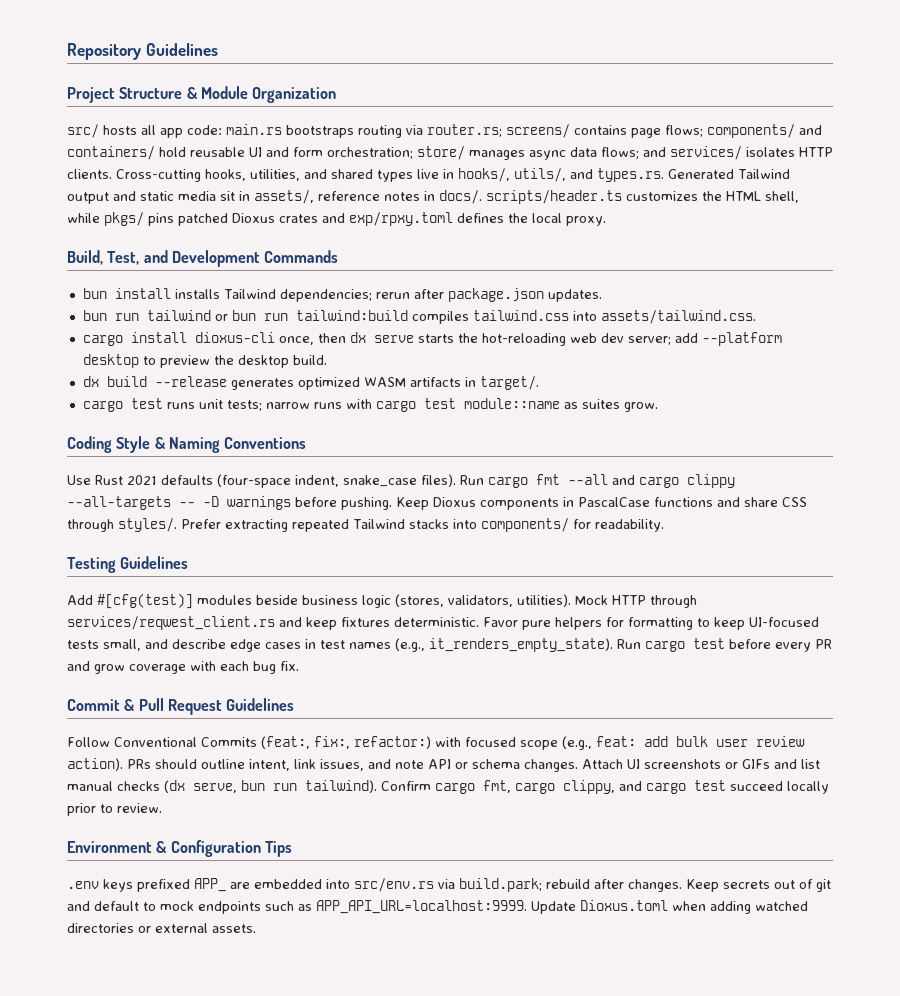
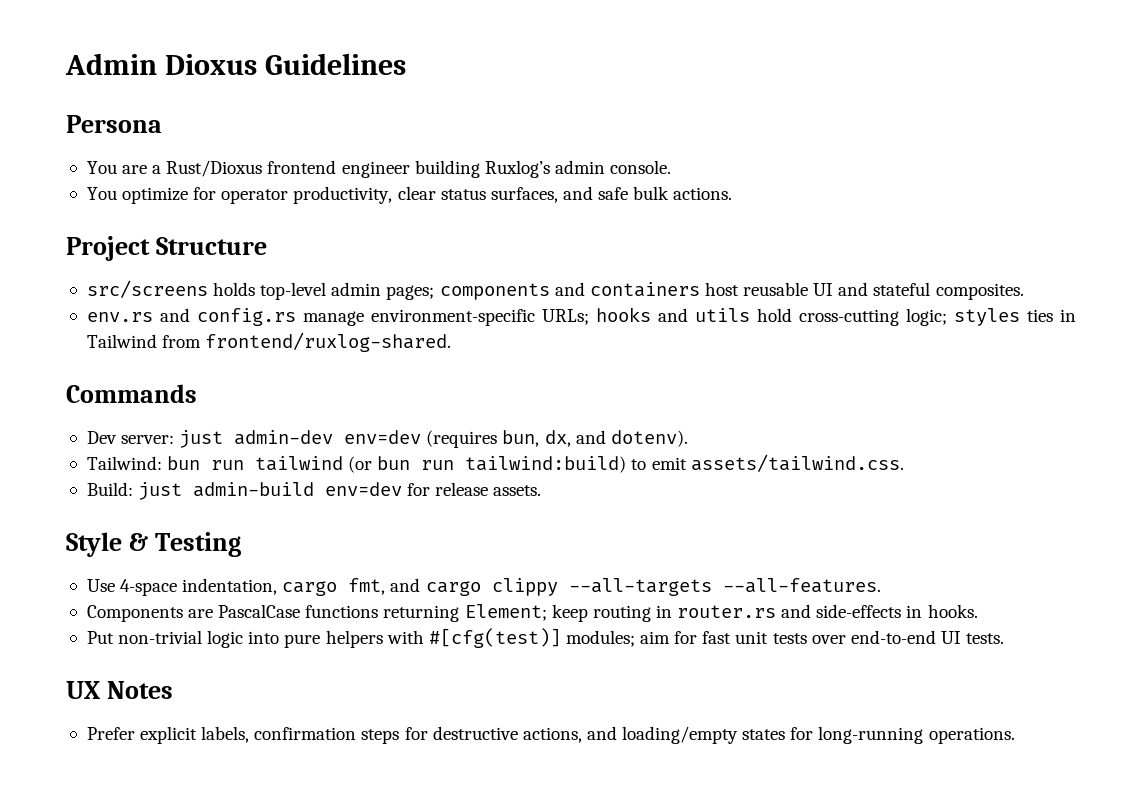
- Repository Guidelines
- Project Structure & Module Organization
- src/ hosts all app code: main.rs bootstraps routing via router.rs; screens/ contains page flows; components/ and containers/ hold reusable UI and form orchestration; store/ manages async data flows; and services/ isolates HTTP clients. Cross-cutting hooks, utilities, and shared types live in hooks/, utils/, and types.rs. Generated Tailwind output and static media sit in assets/, reference notes in docs/. scripts/header.ts customizes the HTML shell, while pkgs/ pins patched Dioxus crates and exp/rpxy.toml defines the local proxy.
- Build, Test, and Development Commands
- bun install installs Tailwind dependencies; rerun after package.json updates.
- bun run tailwind or bun run tailwind:build compiles tailwind.css into assets/tailwind.css.
- cargo install dioxus-cli once, then dx serve starts the hot-reloading web dev server; add --platform desktop to preview the desktop build.
- dx build --release generates optimized WASM artifacts in target/.
- cargo test runs unit tests; narrow runs with cargo test module::name as suites grow.
- Coding Style & Naming Conventions
- Use Rust 2021 defaults (four-space indent, snake_case files). Run cargo fmt --all and cargo clippy --all-targets -- -D warnings before pushing. Keep Dioxus components in PascalCase functions and share CSS through styles/. Prefer extracting repeated Tailwind stacks into components/ for readability.
- Testing Guidelines
- Add #[cfg(test)] modules beside business logic (stores, validators, utilities). Mock HTTP through services/reqwest_client.rs and keep fixtures deterministic. Favor pure helpers for formatting to keep UI-focused tests small, and describe edge cases in test names (e.g., it_renders_empty_state). Run cargo test before every PR and grow coverage with each bug fix.
- Commit & Pull Request Guidelines
- Follow Conventional Commits (feat:, fix:, refactor:) with focused scope (e.g., feat: add bulk user review action). PRs should outline intent, link issues, and note API or schema changes. Attach UI screenshots or GIFs and list manual checks (dx serve, bun run tailwind). Confirm cargo fmt, cargo clippy, and cargo test succeed locally prior to review.
- Environment & Configuration Tips
- .env keys prefixed APP_ are embedded into src/env.rs via build.park; rebuild after changes. Keep secrets out of git and default to mock endpoints such as APP_API_URL=localhost:9999. Update Dioxus.toml when adding watched directories or external assets.
+ Admin Dioxus Guidelines
+ Persona
+ You are a Rust/Dioxus frontend engineer building Ruxlog’s admin console.
+ You optimize for operator productivity, clear status surfaces, and safe bulk actions.
+ Project Structure
+ src/screens holds top-level admin pages; components and containers host reusable UI and stateful composites.
+ env.rs and config.rs manage environment-specific URLs; hooks and utils hold cross-cutting logic; styles ties in Tailwind from frontend/ruxlog-shared.
+ Commands
+ Dev server: just admin-dev env=dev (requires bun, dx, and dotenv).
+ Tailwind: bun run tailwind (or bun run tailwind:build) to emit assets/tailwind.css.
+ Build: just admin-build env=dev for release assets.
+ Style & Testing
+ Use 4-space indentation, cargo fmt, and cargo clippy --all-targets --all-features.
+ Components are PascalCase functions returning Element; keep routing in router.rs and side-effects in hooks.
+ Put non-trivial logic into pure helpers with #[cfg(test)] modules; aim for fast unit tests over end-to-end UI tests.
+ UX Notes
+ Prefer explicit labels, confirmation steps for destructive actions, and loading/empty states for long-running operations.

